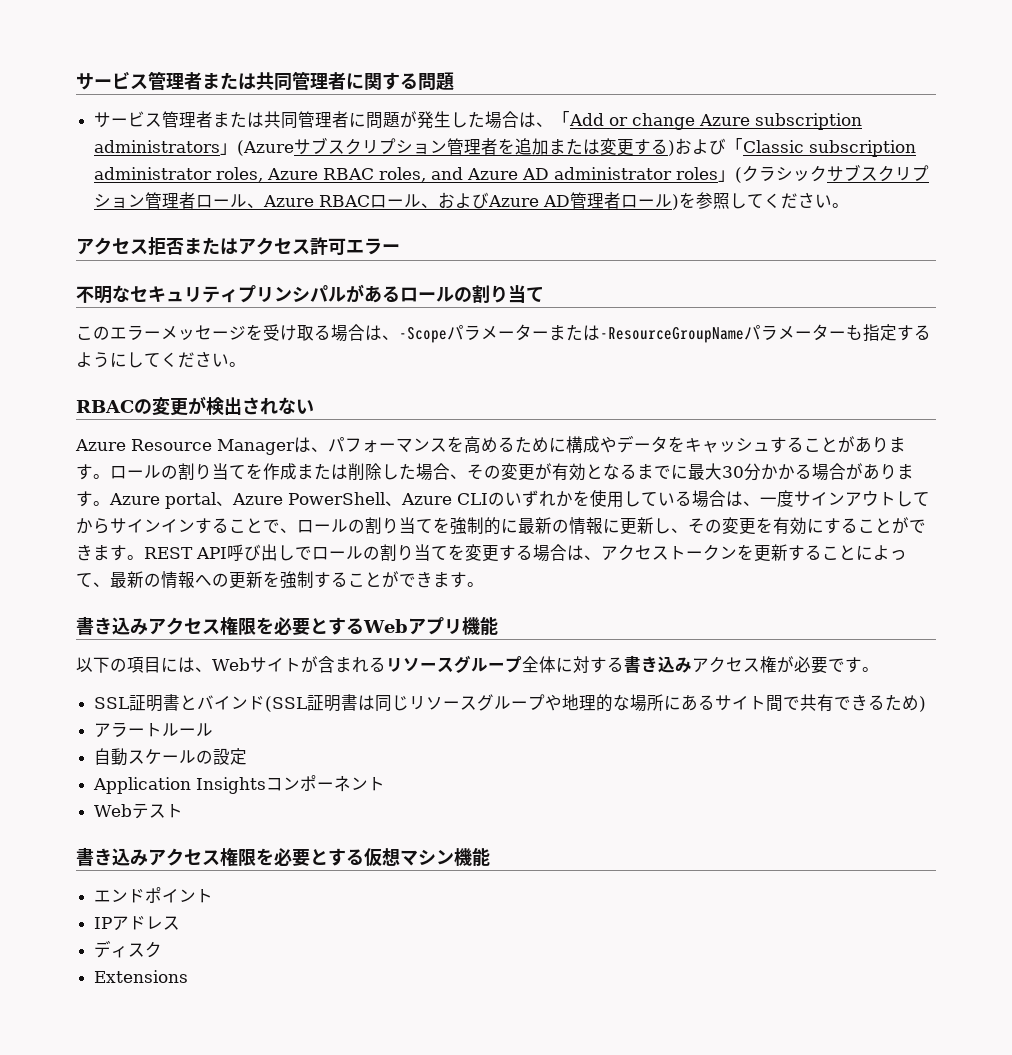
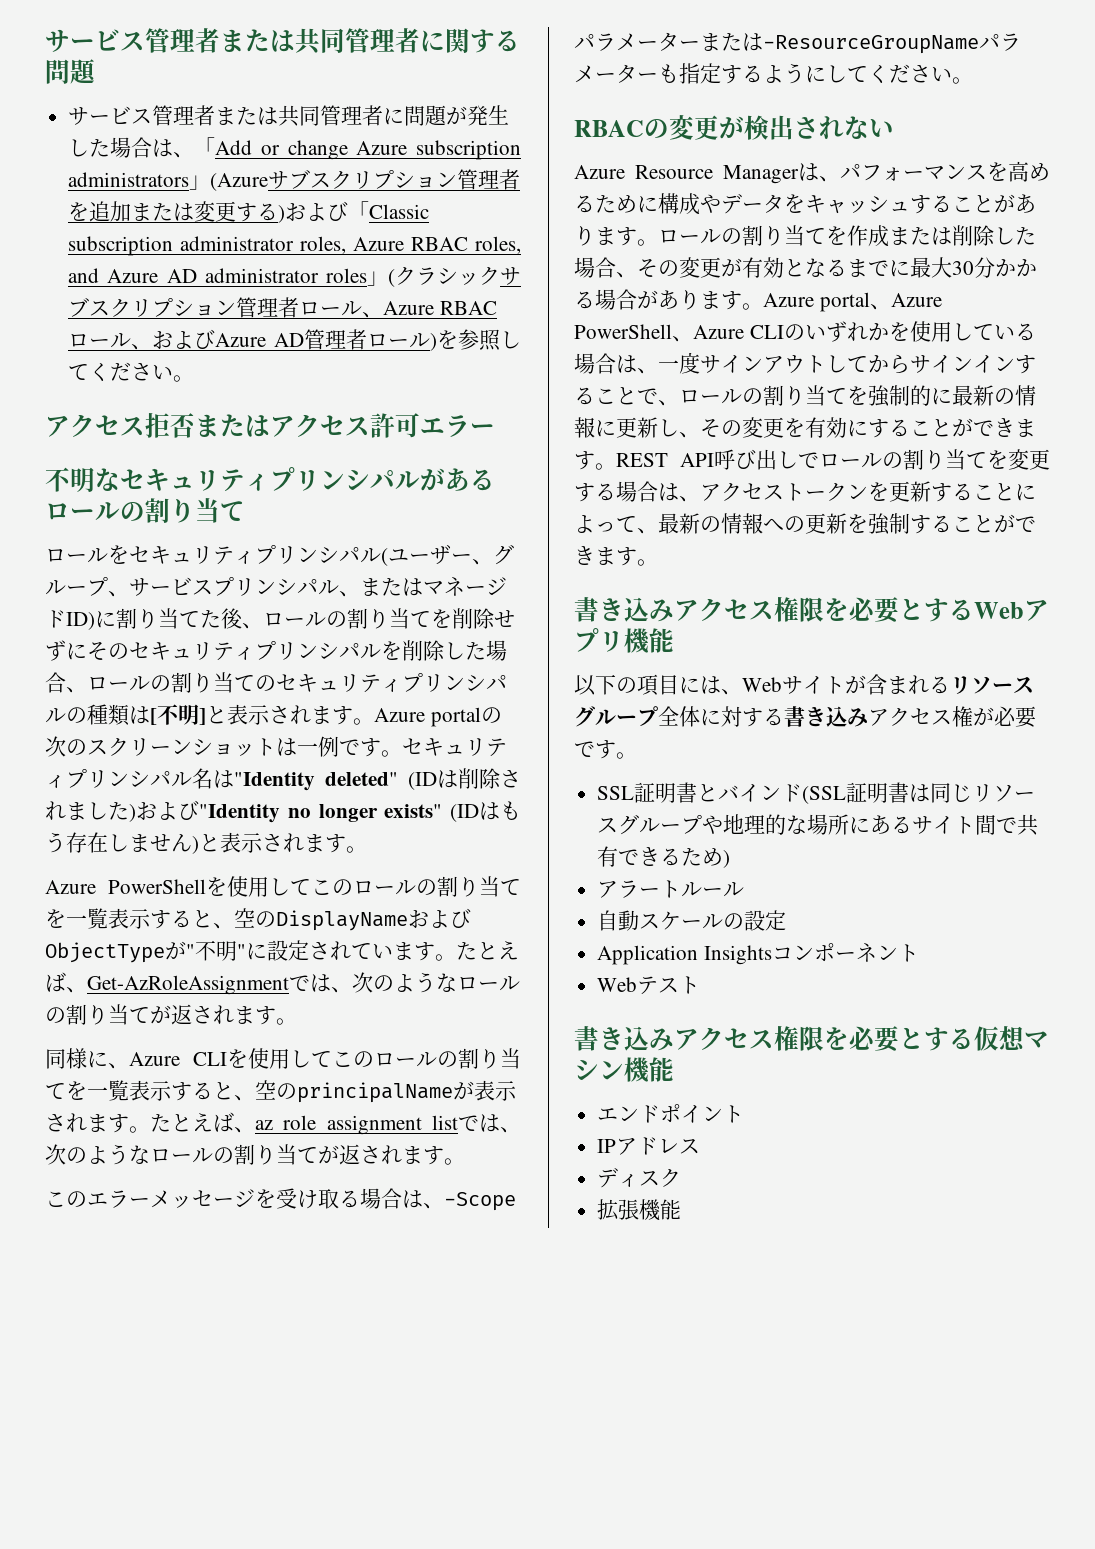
+ ロールをセキュリティプリンシパル(ユーザー、グループ、サービスプリンシパル、またはマネージドID)に割り当てた後、ロールの割り当てを削除せずにそのセキュリティプリンシパルを削除した場合、ロールの割り当てのセキュリティプリンシパルの種類は[不明]と表示されます。Azure portalの次のスクリーンショットは一例です。セキュリティプリンシパル名は"Identity deleted" (IDは削除されました)および"Identity no longer exists" (IDはもう存在しません)と表示されます。
+ Azure PowerShellを使用してこのロールの割り当てを一覧表示すると、空のDisplayNameおよびObjectTypeが"不明"に設定されています。たとえば、Get-AzRoleAssignmentでは、次のようなロールの割り当てが返されます。
+ 同様に、Azure CLIを使用してこのロールの割り当てを一覧表示すると、空のprincipalNameが表示されます。たとえば、az role assignment listでは、次のようなロールの割り当てが返されます。
- Extensions
+ 拡張機能

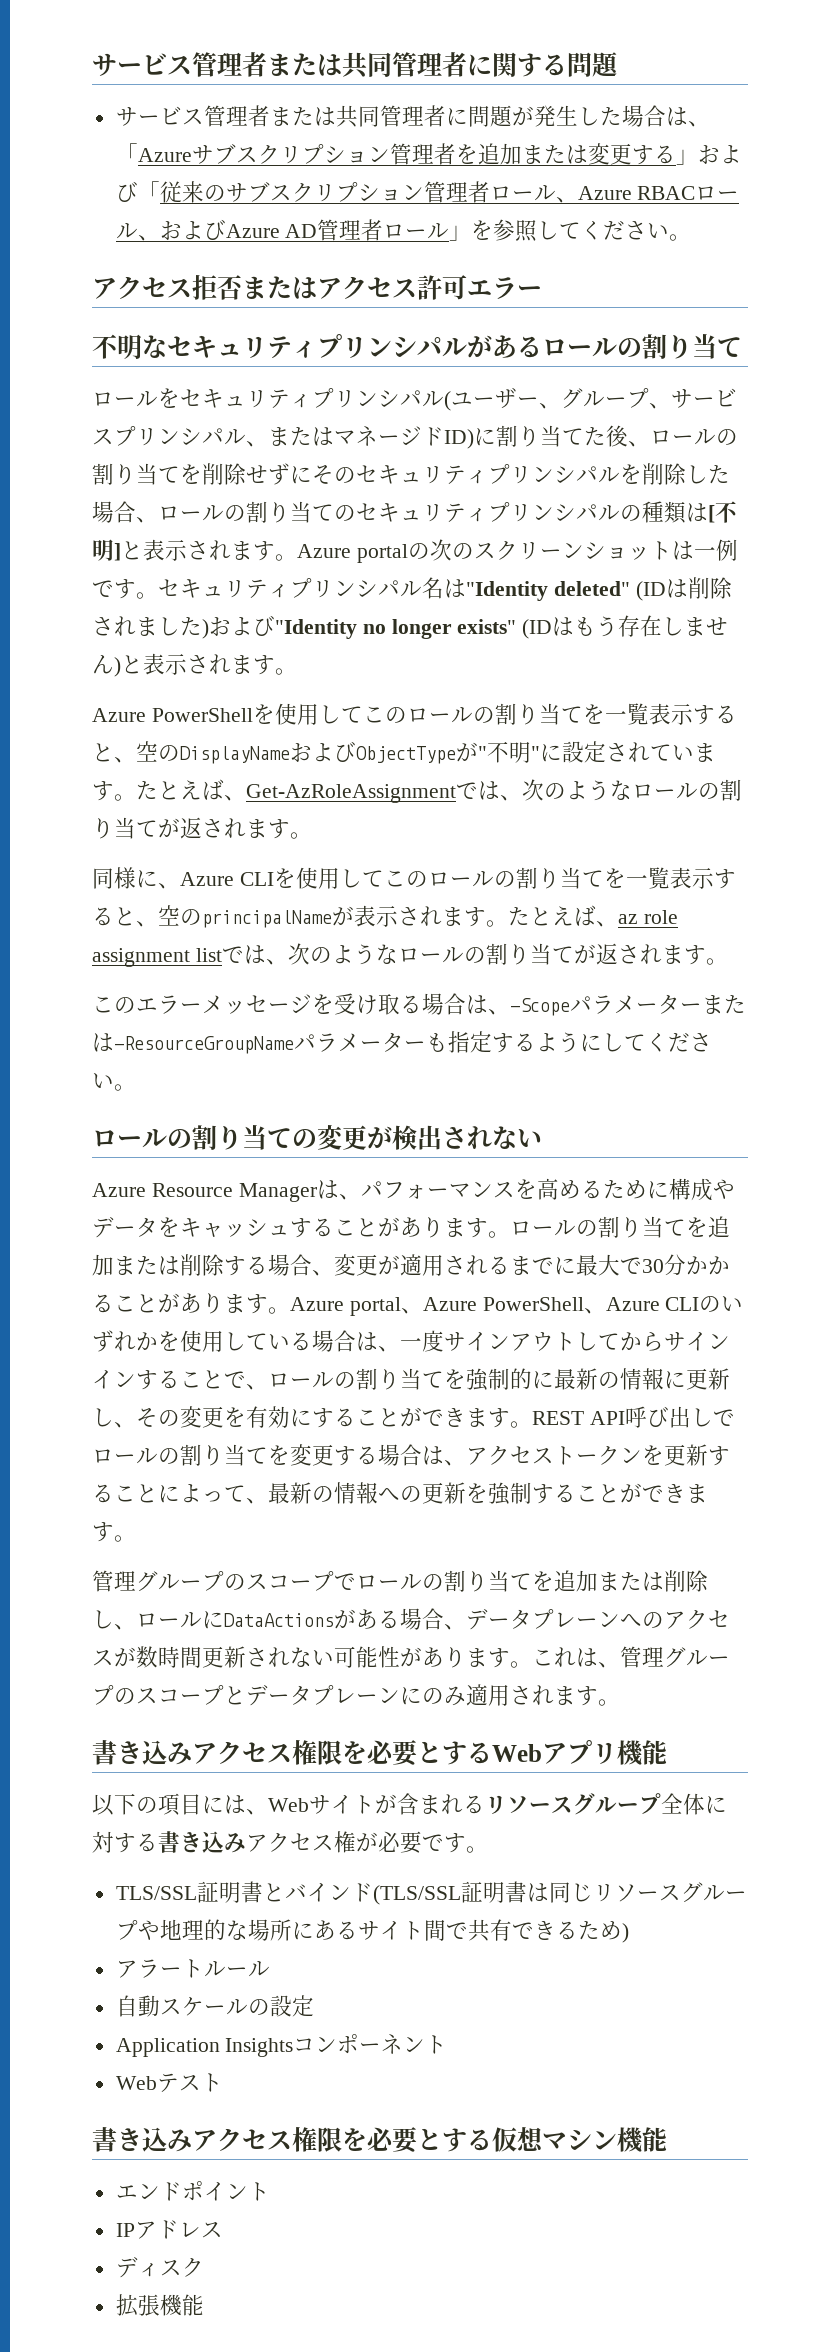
- サービス管理者または共同管理者に問題が発生した場合は、「Add or change Azure subscription administrators」(Azureサブスクリプション管理者を追加または変更する)および「Classic subscription administrator roles, Azure RBAC roles, and Azure AD administrator roles」(クラシックサブスクリプション管理者ロール、Azure RBACロール、およびAzure AD管理者ロール)を参照してください。
+ サービス管理者または共同管理者に問題が発生した場合は、「Azureサブスクリプション管理者を追加または変更する」および「従来のサブスクリプション管理者ロール、Azure RBACロール、およびAzure AD管理者ロール」を参照してください。
- RBACの変更が検出されない
+ ロールの割り当ての変更が検出されない
- ロールの割り当てを作成または削除した場合、その変更が有効となるまでに最大30分かかる場合があります。
+ ロールの割り当てを追加または削除する場合、変更が適用されるまでに最大で30分かかることがあります。
+ 管理グループのスコープでロールの割り当てを追加または削除し、ロールにDataActionsがある場合、データプレーンへのアクセスが数時間更新されない可能性があります。これは、管理グループのスコープとデータプレーンにのみ適用されます。
- SSL証明書とバインド(SSL証明書は同じリソースグループや地理的な場所にあるサイト間で共有できるため)
+ TLS/SSL証明書とバインド(TLS/SSL証明書は同じリソースグループや地理的な場所にあるサイト間で共有できるため)

